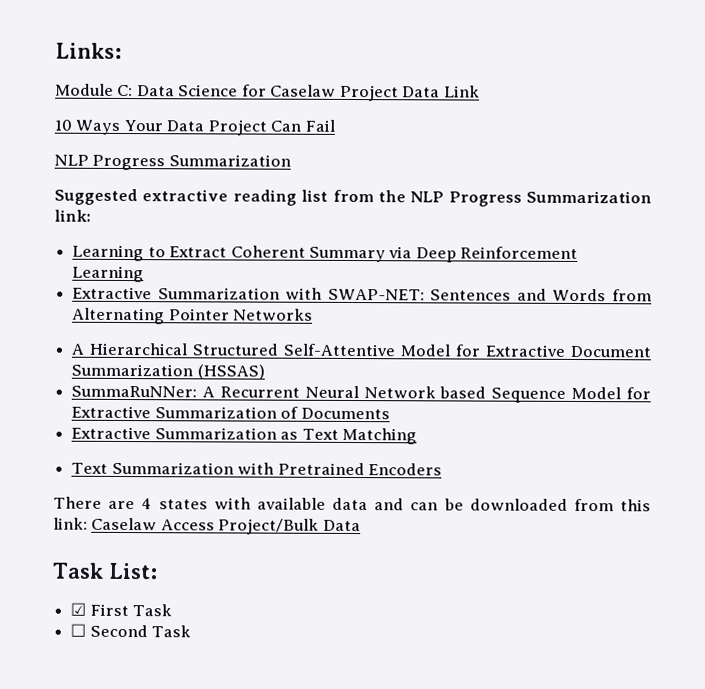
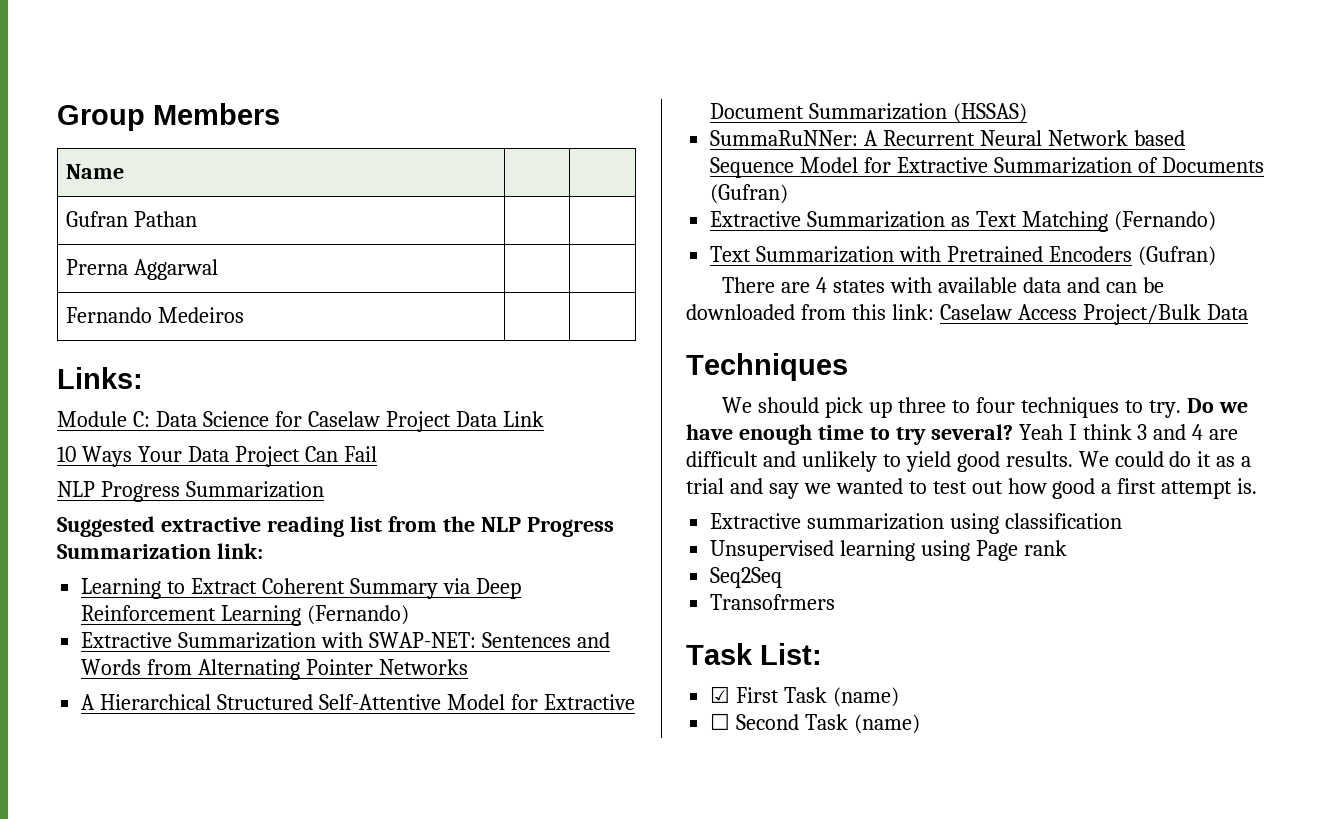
+ Group Members
+ Name | |
+ Gufran Pathan | |
+ Prerna Aggarwal | |
+ Fernando Medeiros | |
- Learning to Extract Coherent Summary via Deep Reinforcement Learning
+ Learning to Extract Coherent Summary via Deep Reinforcement Learning (Fernando)
- SummaRuNNer: A Recurrent Neural Network based Sequence Model for Extractive Summarization of Documents
+ SummaRuNNer: A Recurrent Neural Network based Sequence Model for Extractive Summarization of Documents (Gufran)
- Extractive Summarization as Text Matching
+ Extractive Summarization as Text Matching (Fernando)
- Text Summarization with Pretrained Encoders
+ Text Summarization with Pretrained Encoders (Gufran)
+ Techniques
+ We should pick up three to four techniques to try. Do we have enough time to try several? Yeah I think 3 and 4 are difficult and unlikely to yield good results. We could do it as a trial and say we wanted to test out how good a first attempt is.
+ Extractive summarization using classification
+ Unsupervised learning using Page rank
+ Seq2Seq
+ Transofrmers
- ☑ First Task
+ ☑ First Task (name)
- ☐ Second Task
+ ☐ Second Task (name)

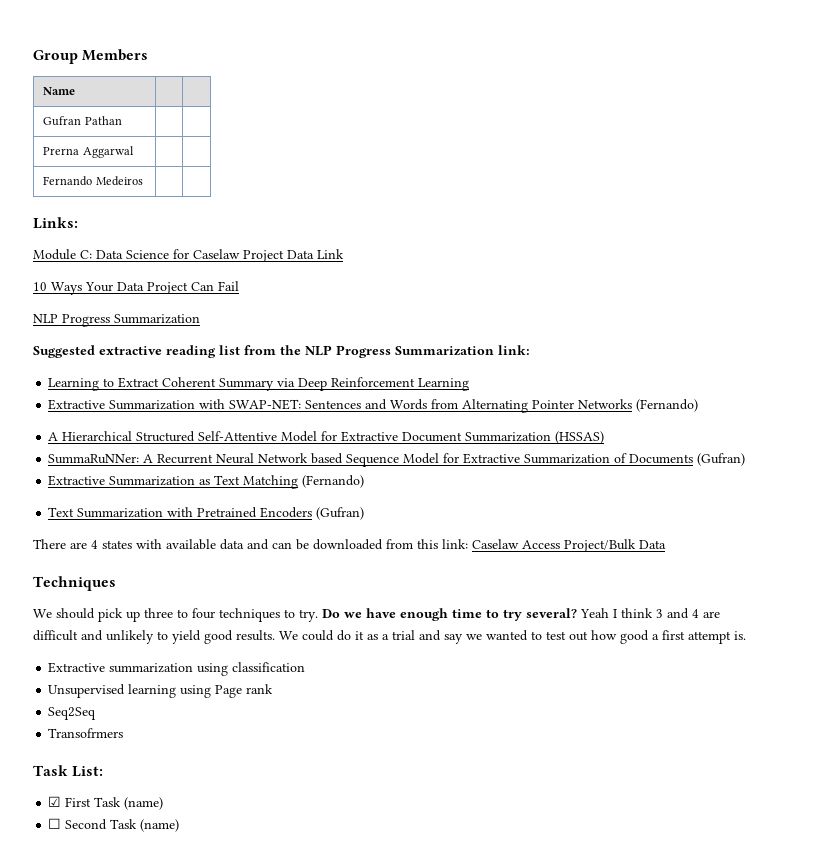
- Learning to Extract Coherent Summary via Deep Reinforcement Learning (Fernando)
+ Learning to Extract Coherent Summary via Deep Reinforcement Learning
- Extractive Summarization with SWAP-NET: Sentences and Words from Alternating Pointer Networks
+ Extractive Summarization with SWAP-NET: Sentences and Words from Alternating Pointer Networks (Fernando)

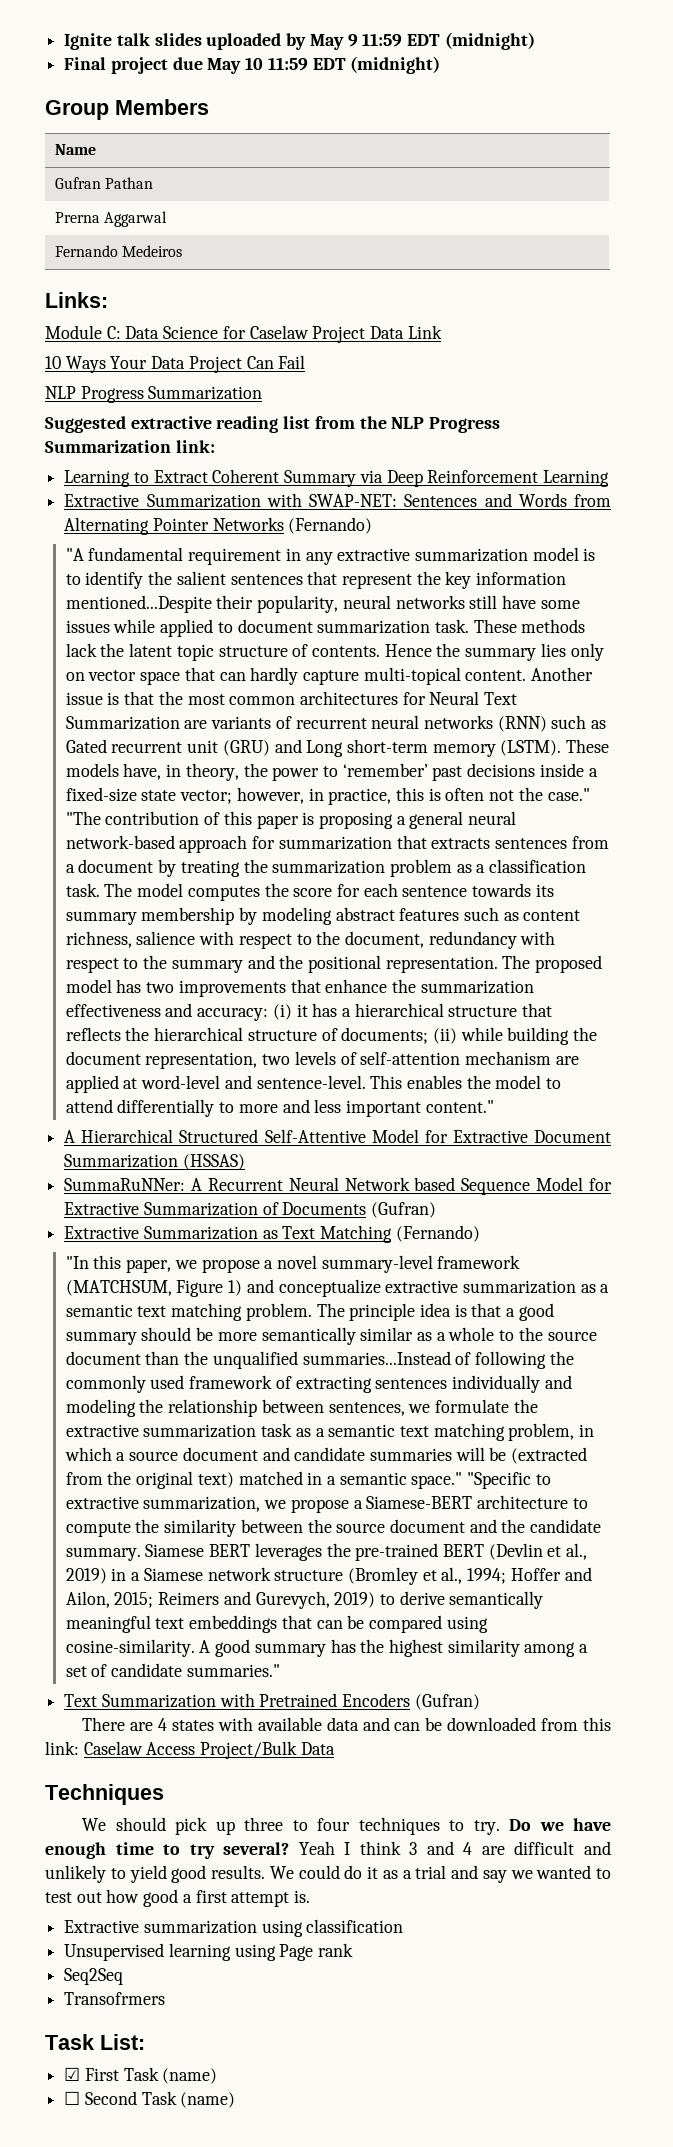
+ Ignite talk slides uploaded by May 9 11:59 EDT (midnight)
+ Final project due May 10 11:59 EDT (midnight)
+ "A fundamental requirement in any extractive summarization model is to identify the salient sentences that represent the key information mentioned...Despite their popularity, neural networks still have some issues while applied to document summarization task. These methods lack the latent topic structure of contents. Hence the summary lies only on vector space that can hardly capture multi-topical content. Another issue is that the most common architectures for Neural Text Summarization are variants of recurrent neural networks (RNN) such as Gated recurrent unit (GRU) and Long short-term memory (LSTM). These models have, in theory, the power to ‘remember’ past decisions inside a fixed-size state vector; however, in practice, this is often not the case." "The contribution of this paper is proposing a general neural network-based approach for summarization that extracts sentences from a document by treating the summarization problem as a classification task. The model computes the score for each sentence towards its summary membership by modeling abstract features such as content richness, salience with respect to the document, redundancy with respect to the summary and the positional representation. The proposed model has two improvements that enhance the summarization effectiveness and accuracy: (i) it has a hierarchical structure that reflects the hierarchical structure of documents; (ii) while building the document representation, two levels of self-attention mechanism are applied at word-level and sentence-level. This enables the model to attend differentially to more and less important content."
+ "In this paper, we propose a novel summary-level framework (MATCHSUM, Figure 1) and conceptualize extractive summarization as a semantic text matching problem. The principle idea is that a good summary should be more semantically similar as a whole to the source document than the unqualified summaries...Instead of following the commonly used framework of extracting sentences individually and modeling the relationship between sentences, we formulate the extractive summarization task as a semantic text matching problem, in which a source document and candidate summaries will be (extracted from the original text) matched in a semantic space." "Specific to extractive summarization, we propose a Siamese-BERT architecture to compute the similarity between the source document and the candidate summary. Siamese BERT leverages the pre-trained BERT (Devlin et al., 2019) in a Siamese network structure (Bromley et al., 1994; Hoffer and Ailon, 2015; Reimers and Gurevych, 2019) to derive semantically meaningful text embeddings that can be compared using cosine-similarity. A good summary has the highest similarity among a set of candidate summaries."

